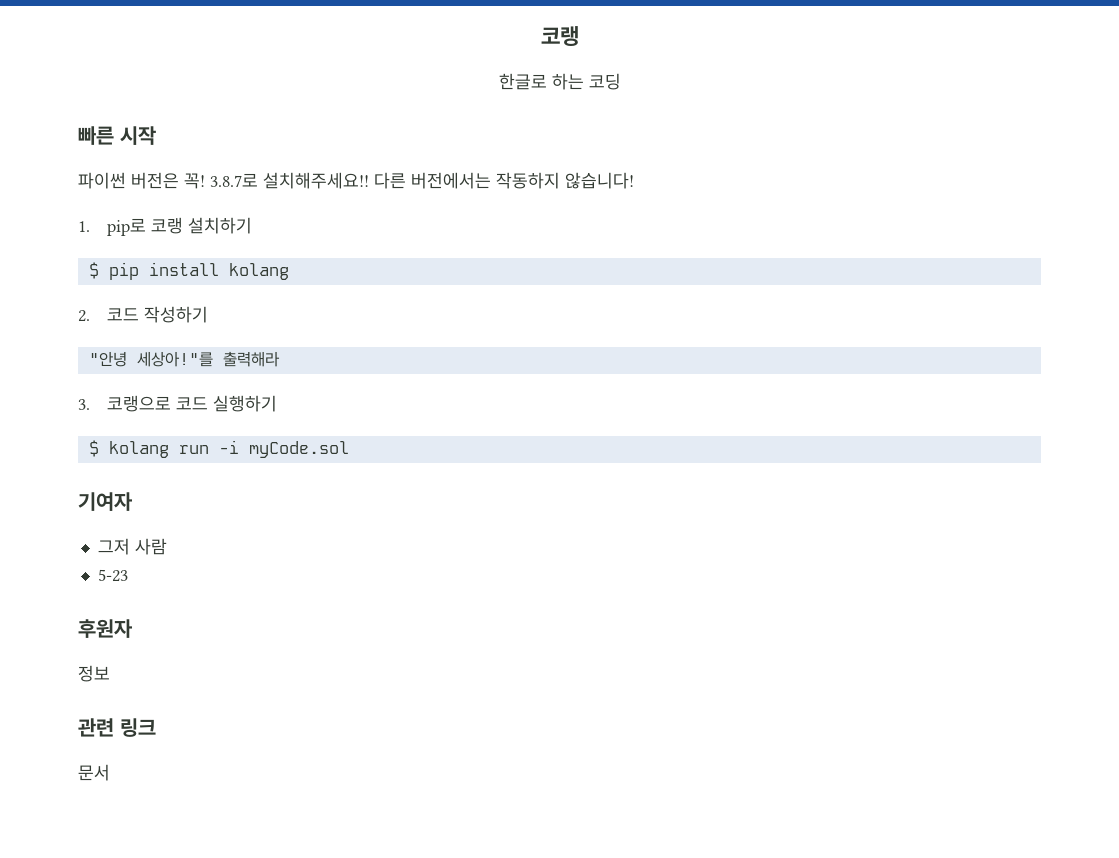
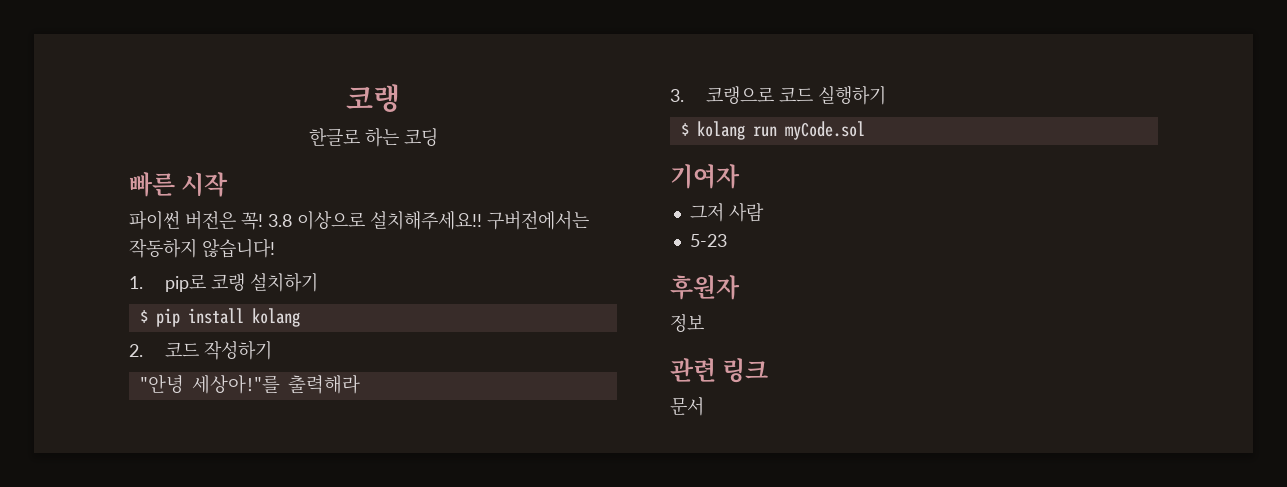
- 3.8.7로 설치해주세요!! 다른 버전에서는 작동하지 않습니다!
+ 3.8 이상으로 설치해주세요!! 구버전에서는 작동하지 않습니다!
- $ kolang run -i myCode.sol
+ $ kolang run myCode.sol

